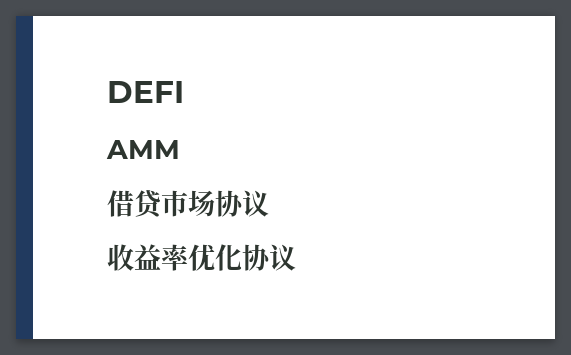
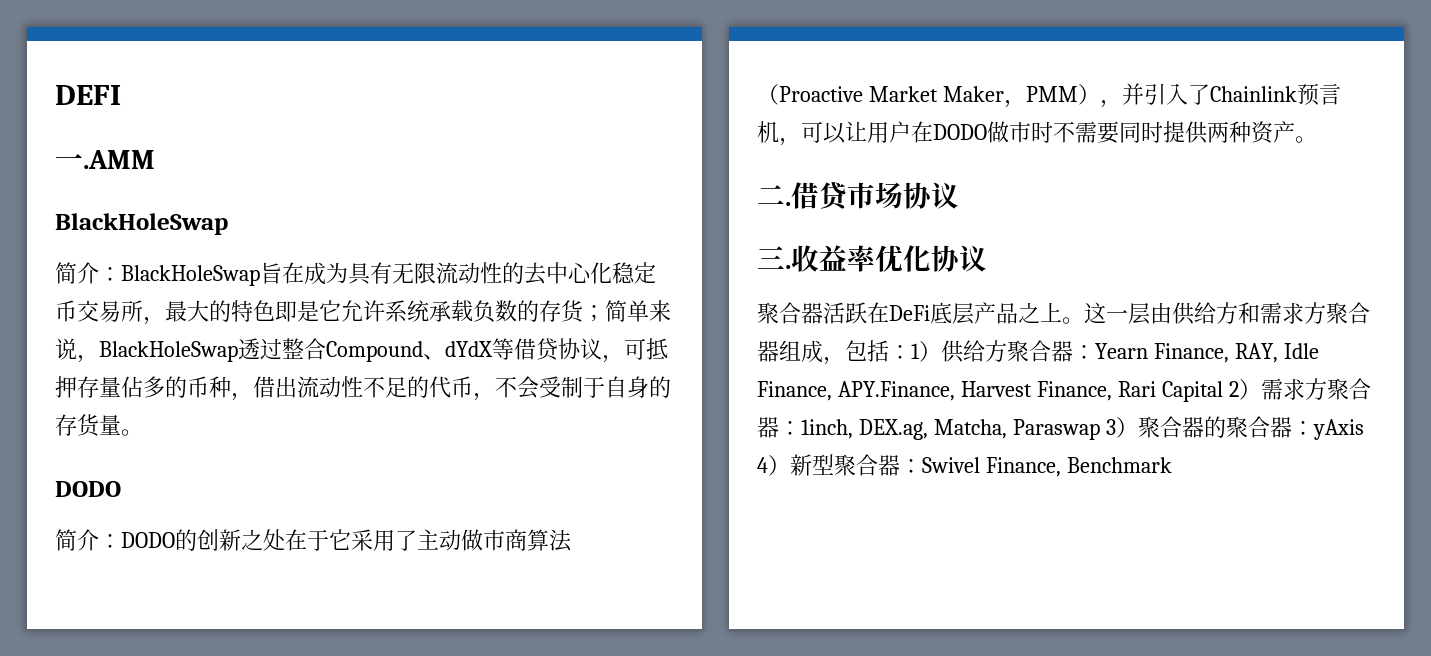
- AMM
- 借贷市场协议
+ 一.AMM
+ BlackHoleSwap
+ 简介：BlackHoleSwap旨在成为具有无限流动性的去中心化稳定币交易所，最大的特色即是它允许系统承载负数的存货；简单来说，BlackHoleSwap透过整合Compound、dYdX等借贷协议，可抵押存量佔多的币种，借出流动性不足的代币，不会受制于自身的存货量。
+ DODO
+ 简介：DODO的创新之处在于它采用了主动做市商算法（Proactive Market Maker，PMM），并引入了Chainlink预言机，可以让用户在DODO做市时不需要同时提供两种资产。
+ 二.借贷市场协议
+ 三.
+ 聚合器活跃在DeFi底层产品之上。这一层由供给方和需求方聚合器组成，包括：1）供给方聚合器：Yearn Finance, RAY, Idle Finance, APY.Finance, Harvest Finance, Rari Capital 2）需求方聚合器：1inch, DEX.ag, Matcha, Paraswap 3）聚合器的聚合器：yAxis 4）新型聚合器：Swivel Finance, Benchmark

